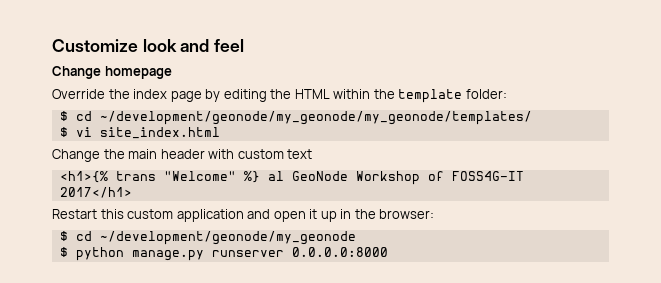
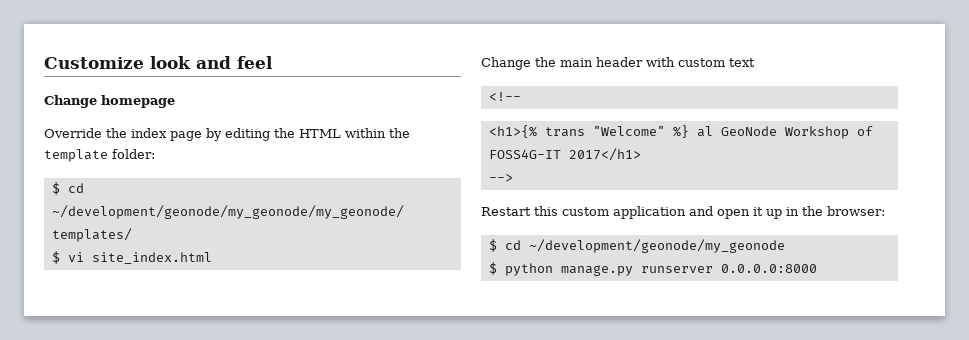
+ <!--
+ -->

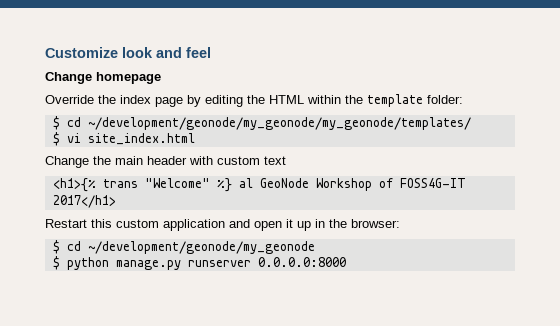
- <!--
- -->

